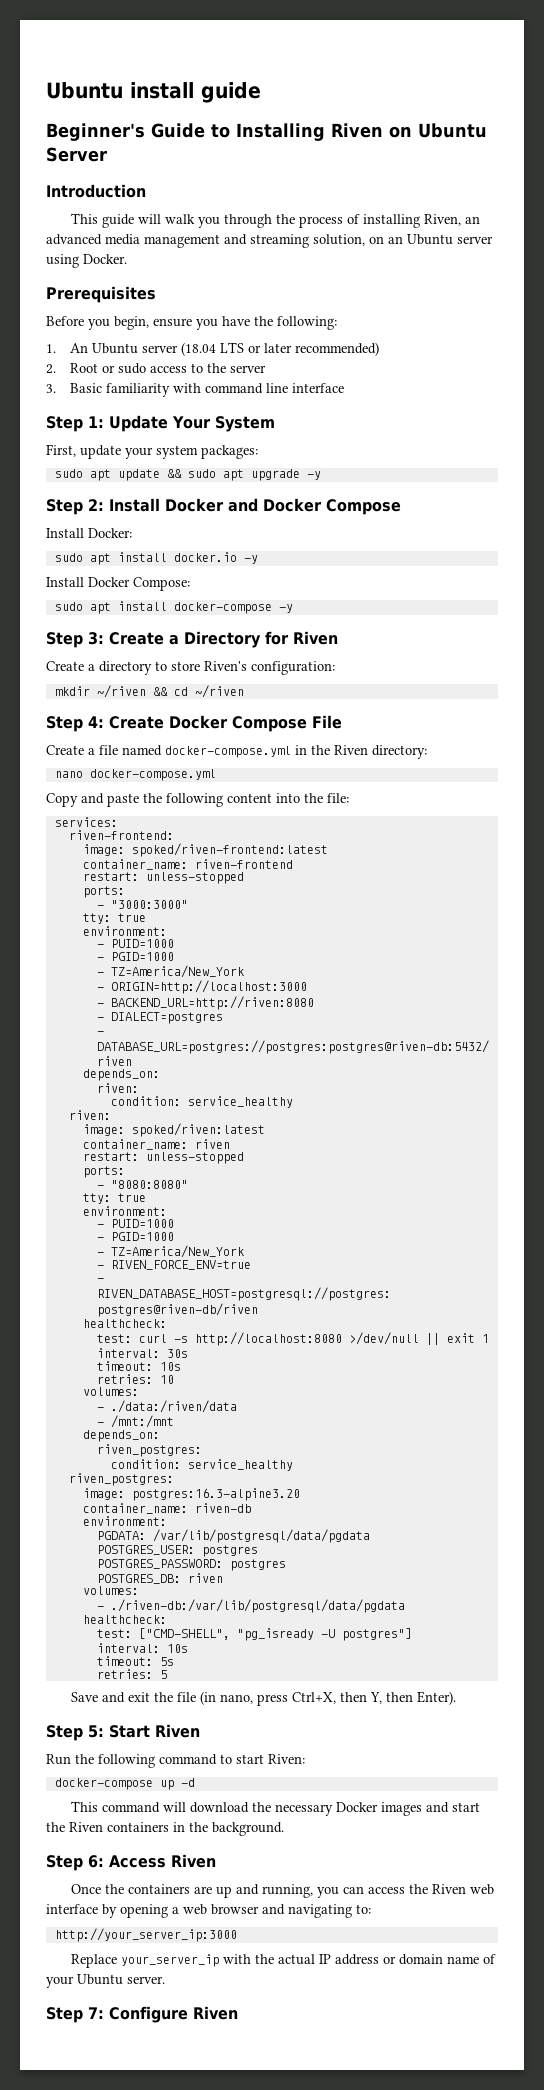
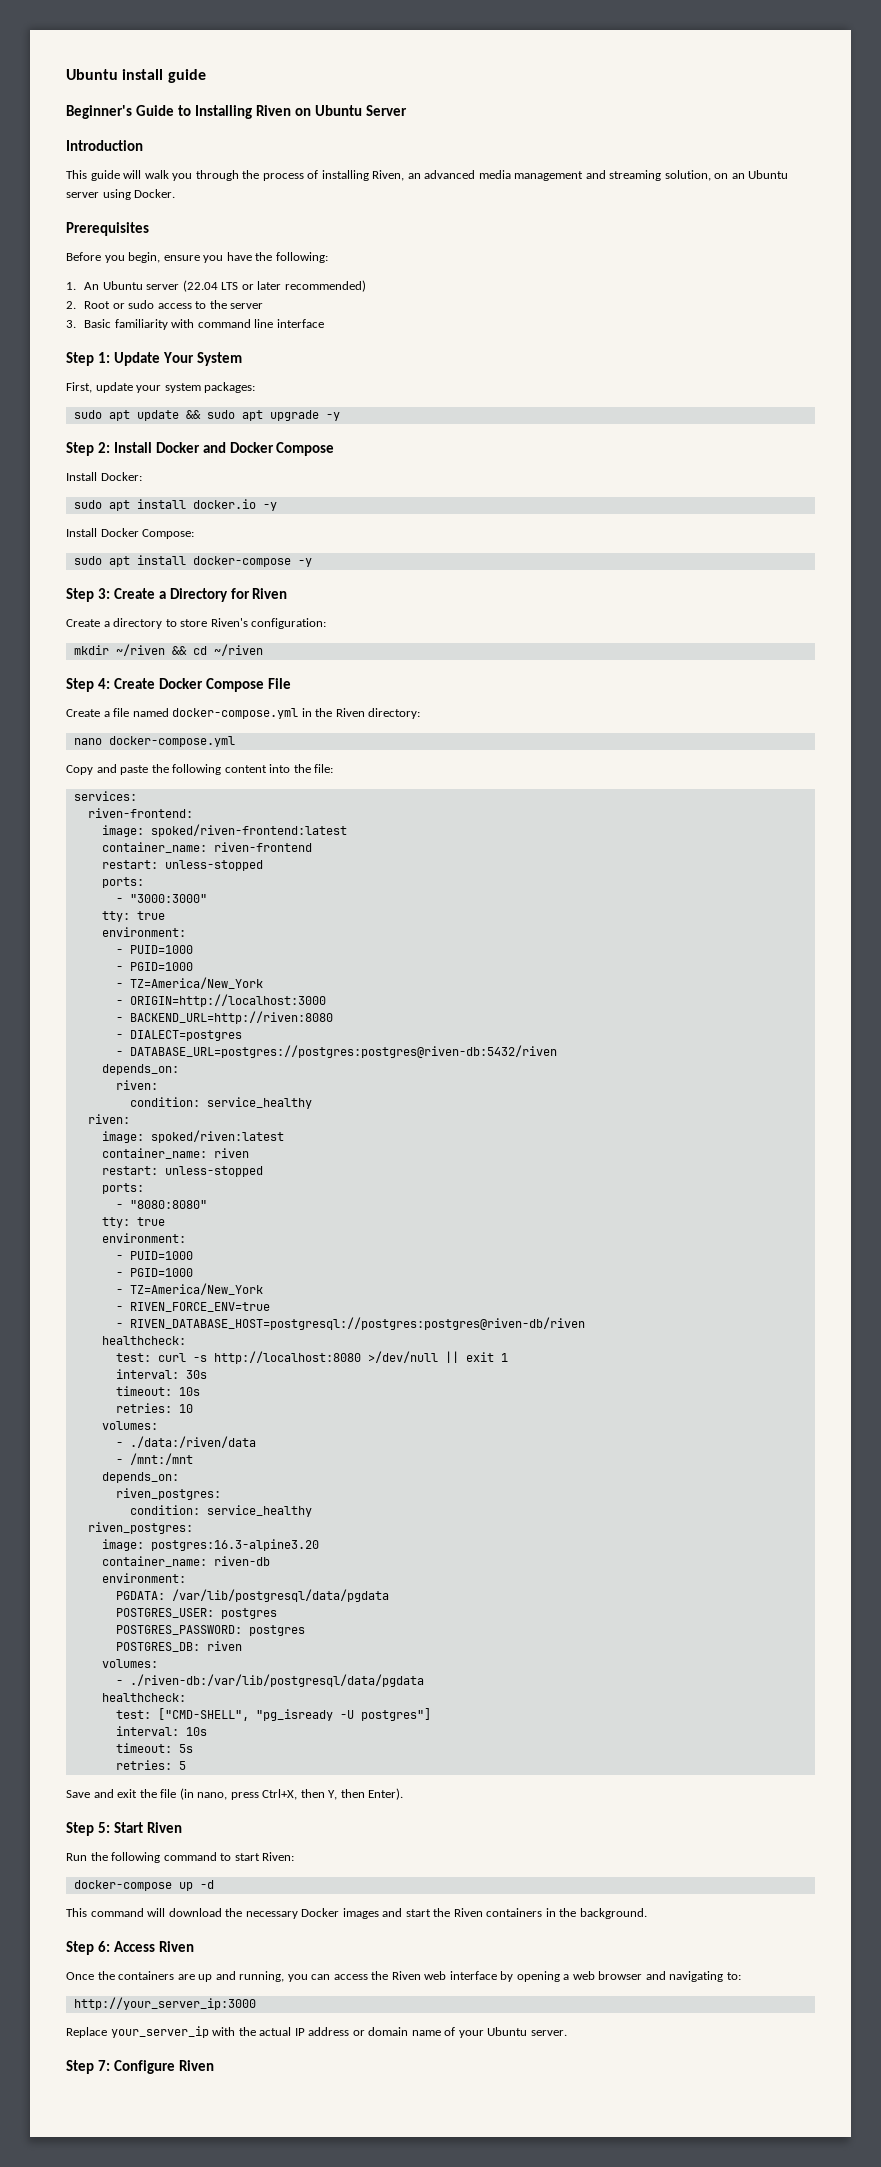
- 1. An Ubuntu server (18.04 LTS or later recommended)
+ 1. An Ubuntu server (22.04 LTS or later recommended)

